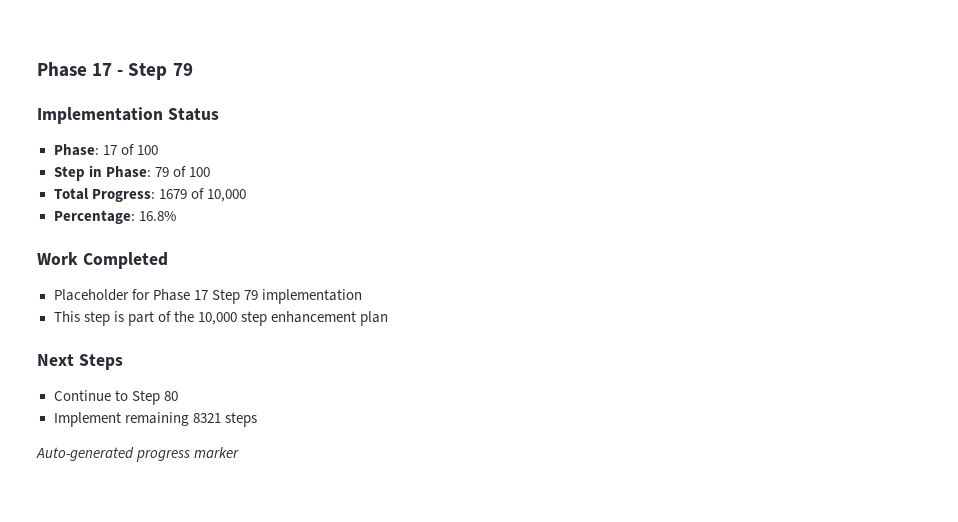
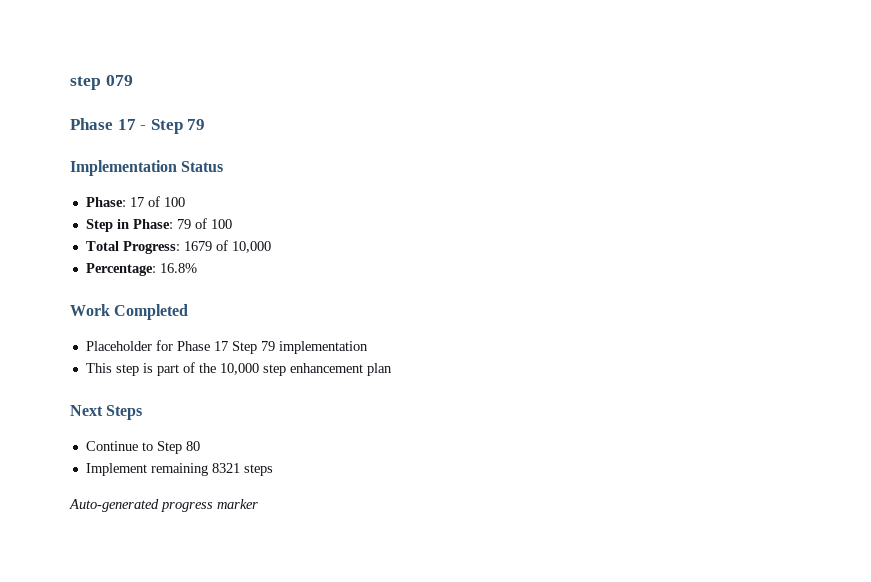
+ step 079

